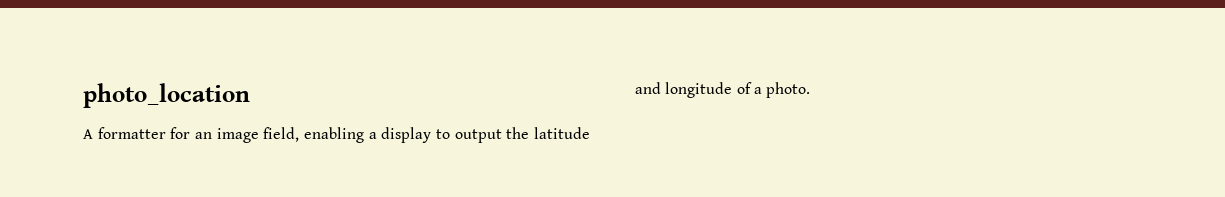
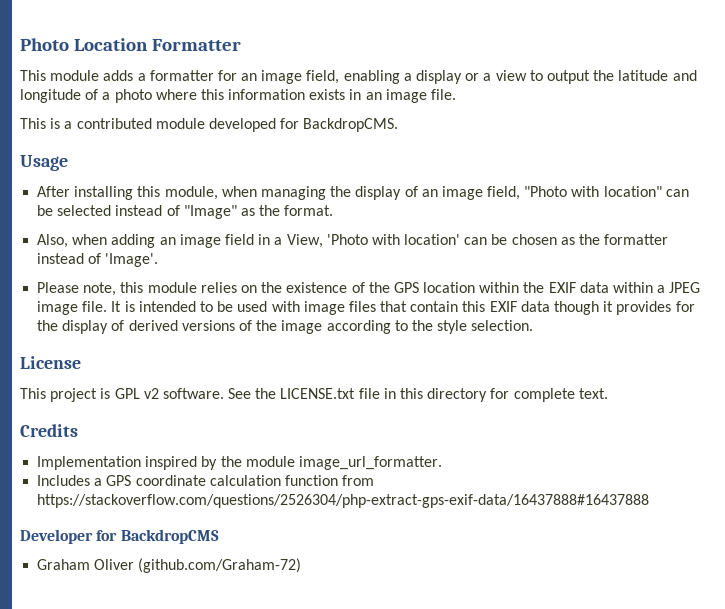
- photo_location
- A formatter for an image field, enabling a display to output the latitude and longitude of a photo.
+ Photo Location Formatter
+ This module adds a formatter for an image field, enabling a display or a view to output the latitude and longitude of a photo where this information exists in an image file.
+ This is a contributed module developed for BackdropCMS.
+ Usage
+ After installing this module, when managing the display of an image field, "Photo with location" can be selected instead of "Image" as the format.
+ Also, when adding an image field in a View, 'Photo with location' can be chosen as the formatter instead of 'Image'.
+ Please note, this module relies on the existence of the GPS location within the EXIF data within a JPEG image file. It is intended to be used with image files that contain this EXIF data though it provides for the display of derived versions of the image according to the style selection.
+ License
+ This project is GPL v2 software. See the LICENSE.txt file in this directory for complete text.
+ Credits
+ Implementation inspired by the module image_url_formatter.
+ Includes a GPS coordinate calculation function from https://stackoverflow.com/questions/2526304/php-extract-gps-exif-data/16437888#16437888
+ Developer for BackdropCMS
+ Graham Oliver (github.com/Graham-72)

